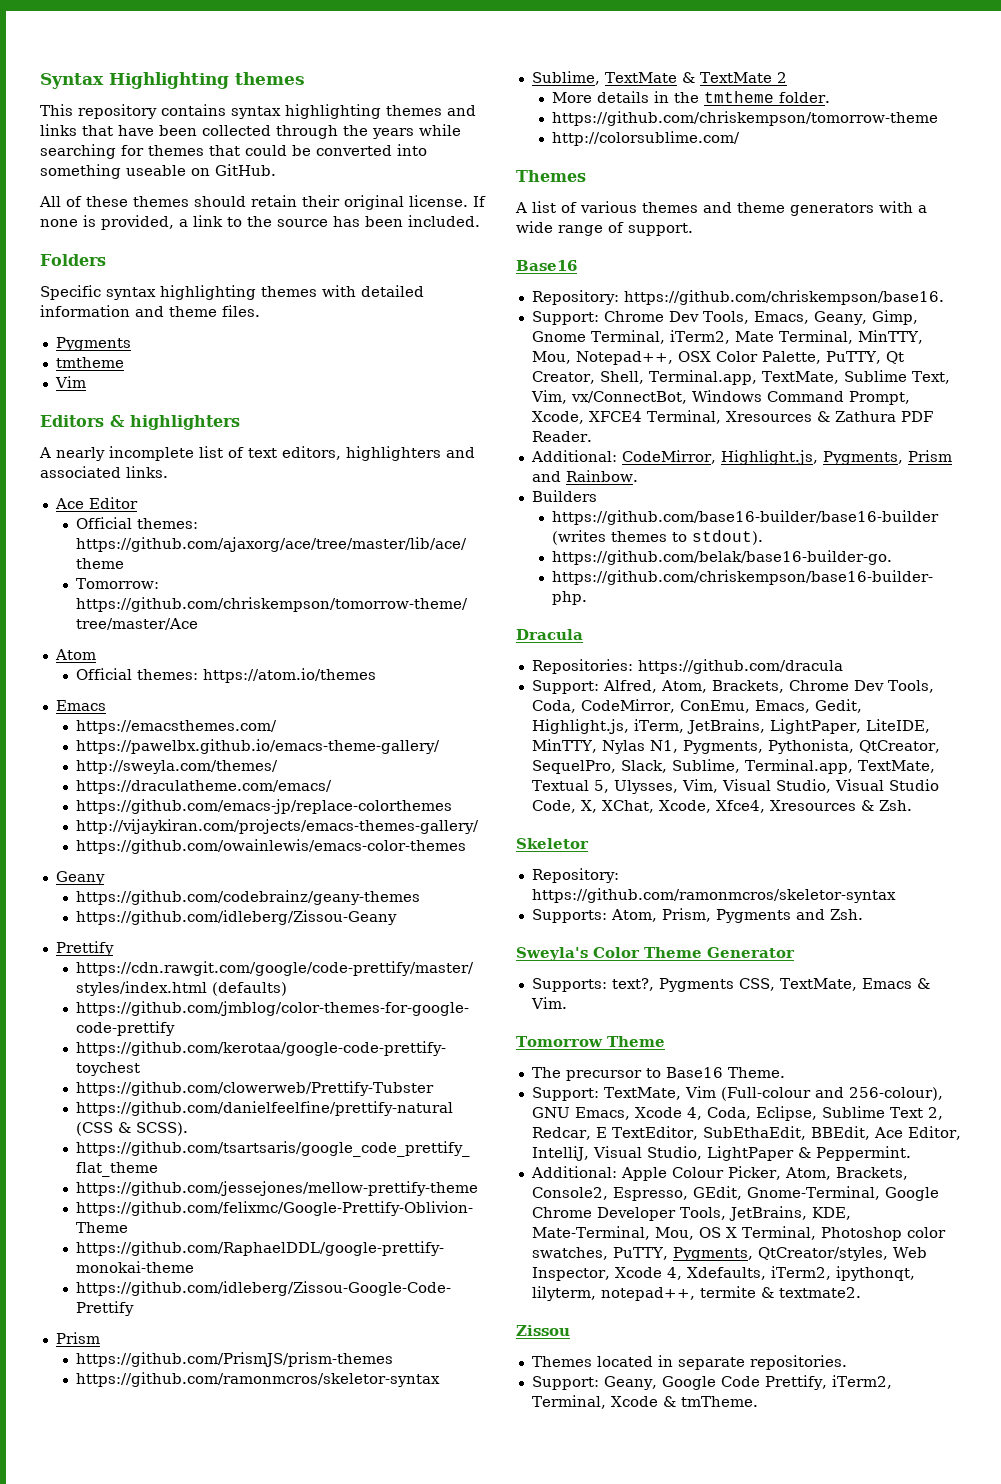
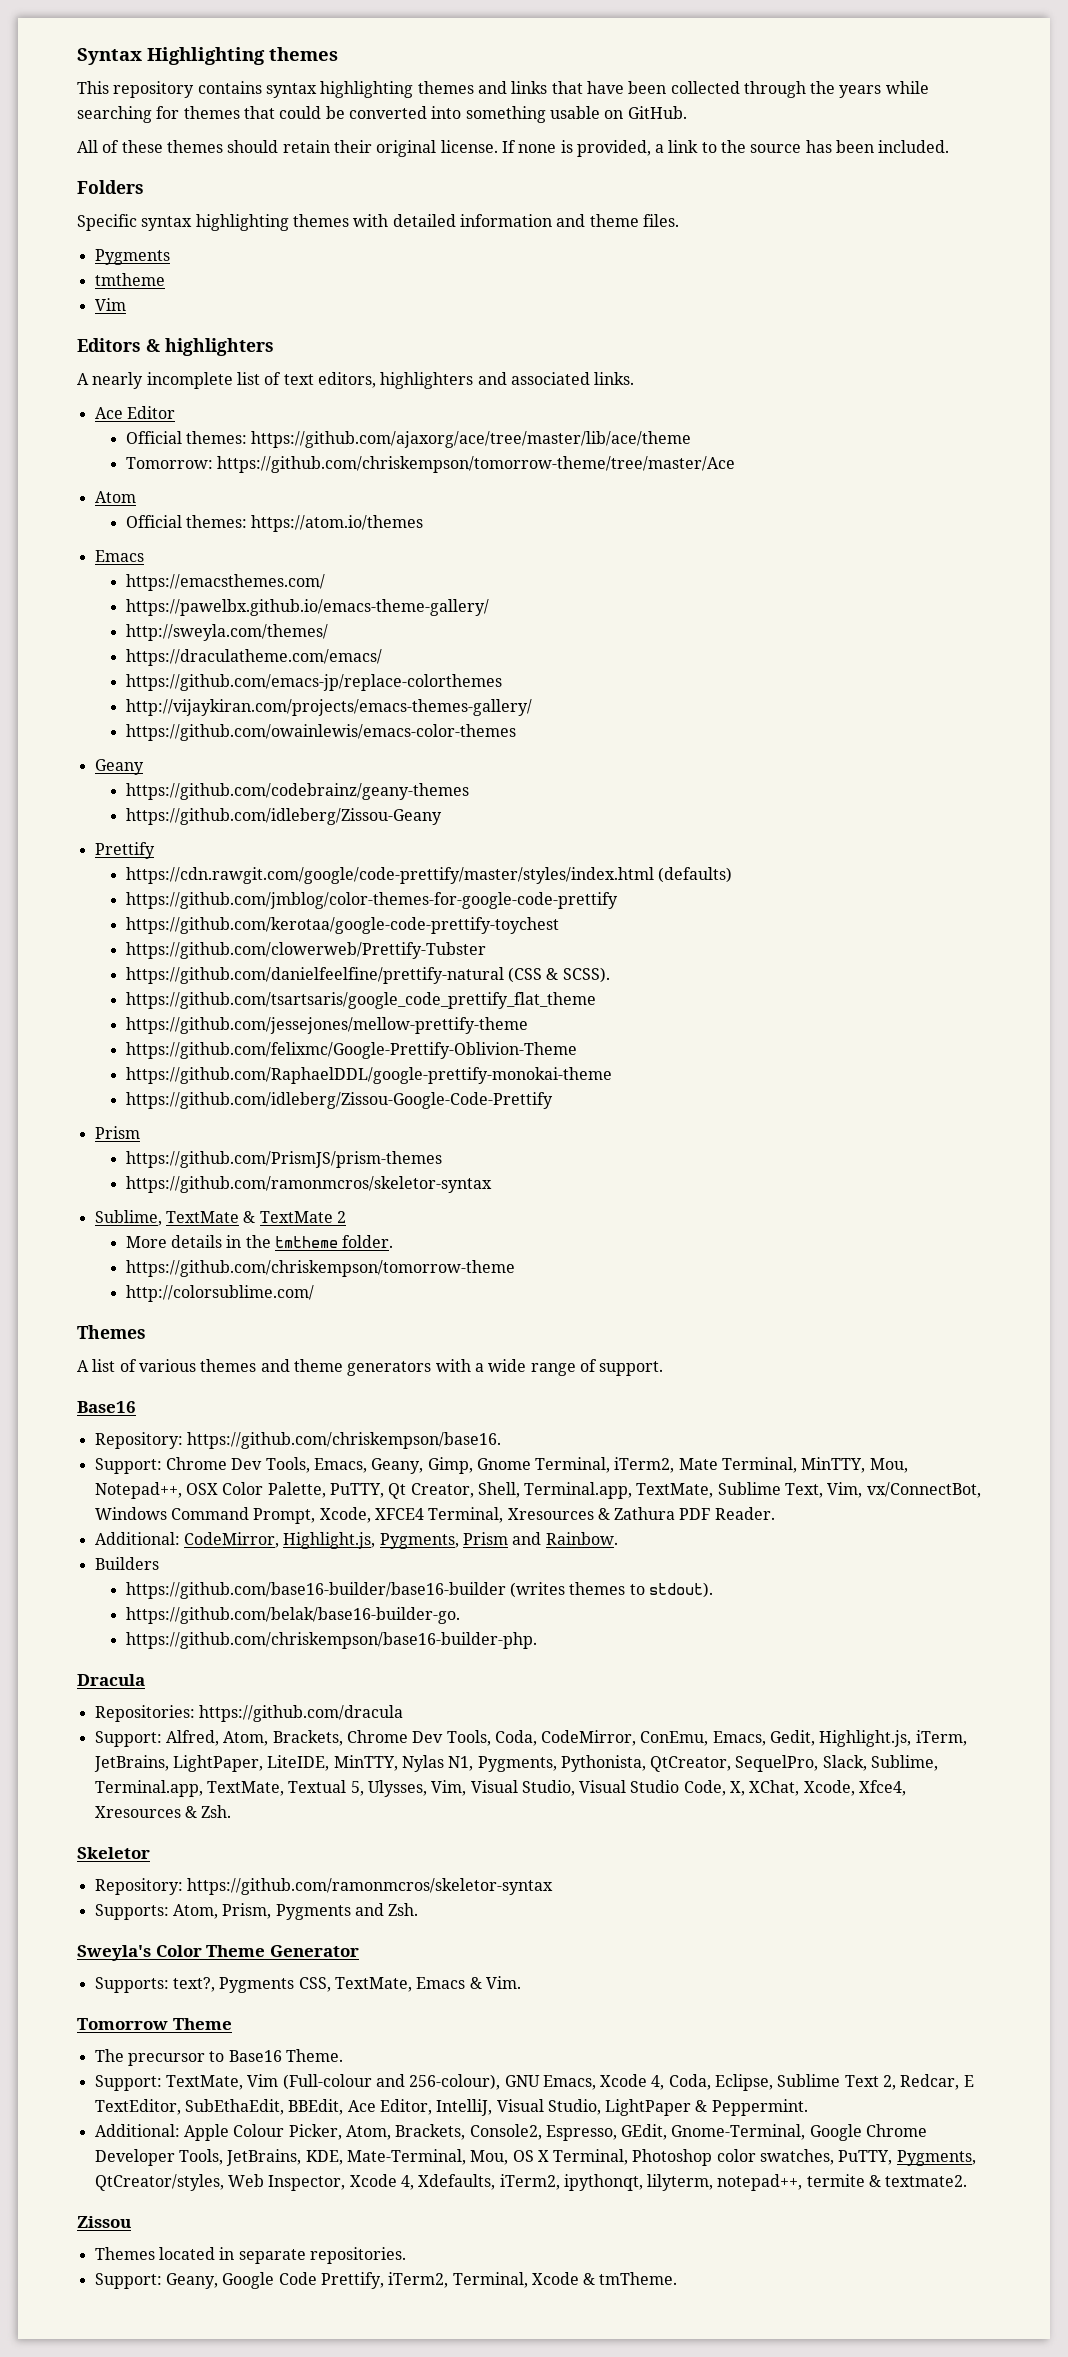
- This repository contains syntax highlighting themes and links that have been collected through the years while searching for themes that could be converted into something useable on GitHub.
+ This repository contains syntax highlighting themes and links that have been collected through the years while searching for themes that could be converted into something usable on GitHub.

